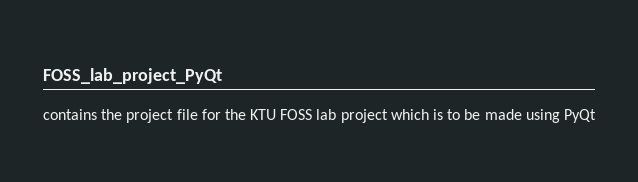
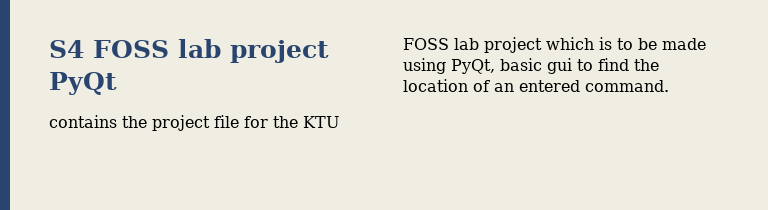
- FOSS_lab_project_PyQt
+ S4 FOSS lab project PyQt
- contains the project file for the KTU FOSS lab project which is to be made using PyQt
+ contains the project file for the KTU FOSS lab project which is to be made using PyQt, basic gui to find the location of an entered command.

